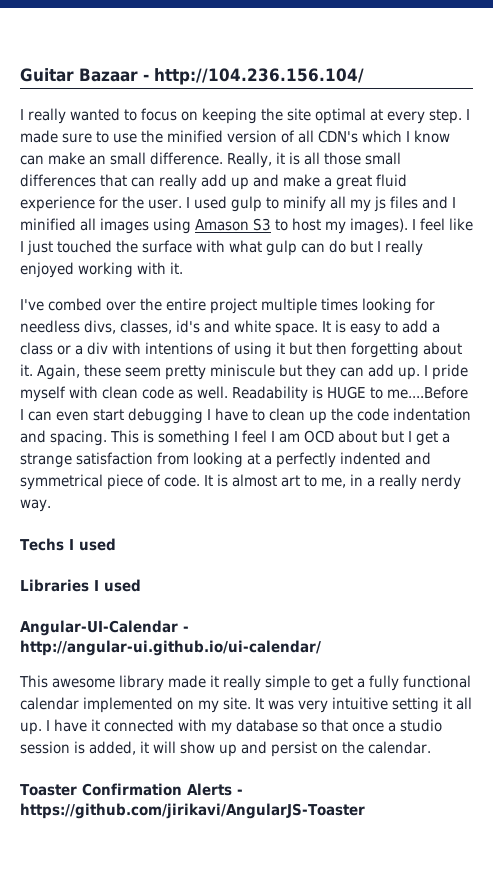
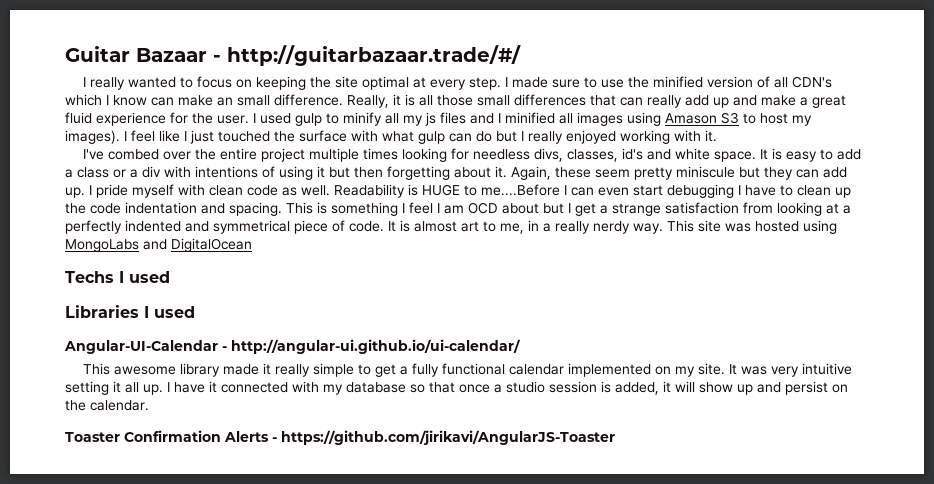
- Guitar Bazaar - http://104.236.156.104/
+ Guitar Bazaar - http://guitarbazaar.trade/#/
+ This site was hosted using MongoLabs and DigitalOcean

